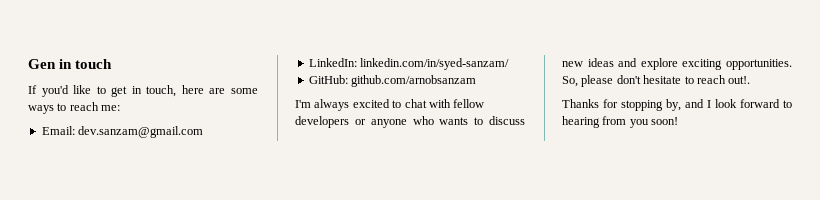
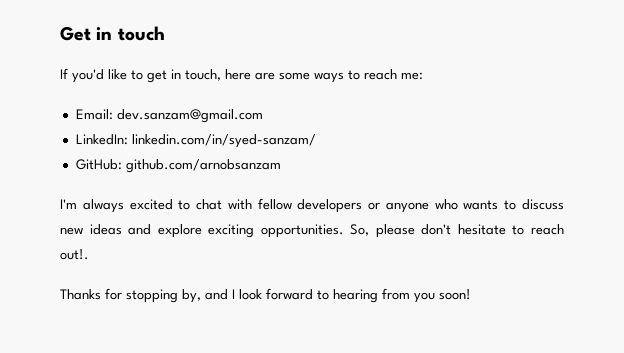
- Gen in touch
+ Get in touch

